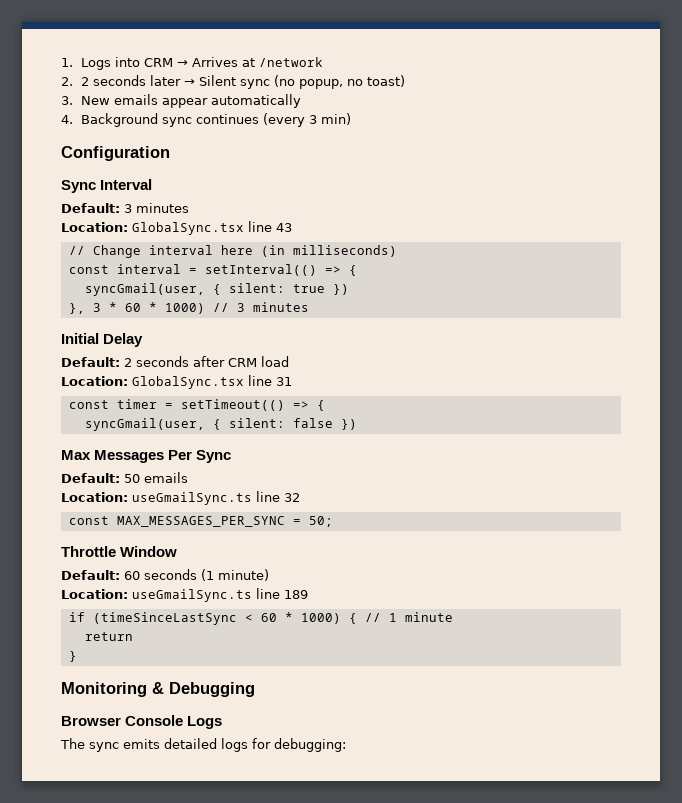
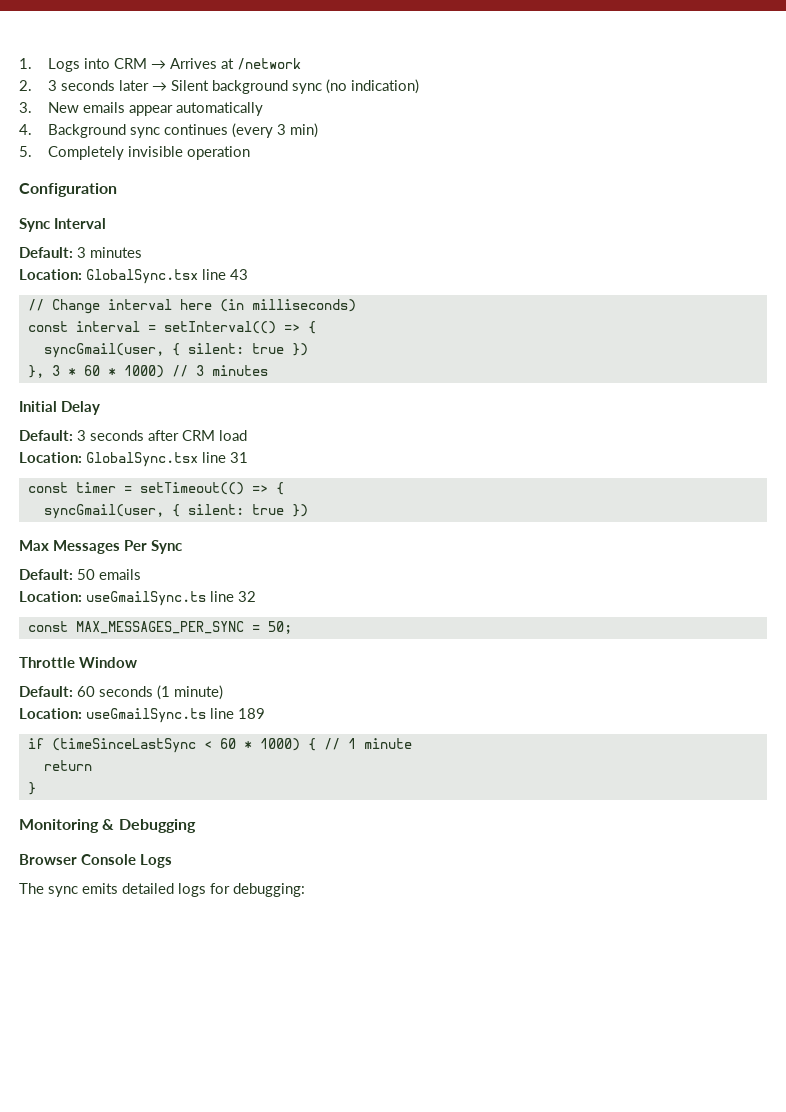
- 2. 2 seconds later → Silent sync (no popup, no toast)
+ 2. 3 seconds later → Silent background sync (no indication)
+ 5. Completely invisible operation
- Default: 2 seconds after CRM load
+ Default: 3 seconds after CRM load
  const timer = setTimeout(() => {
- syncGmail(user, { silent: false })
+ syncGmail(user, { silent: true })

